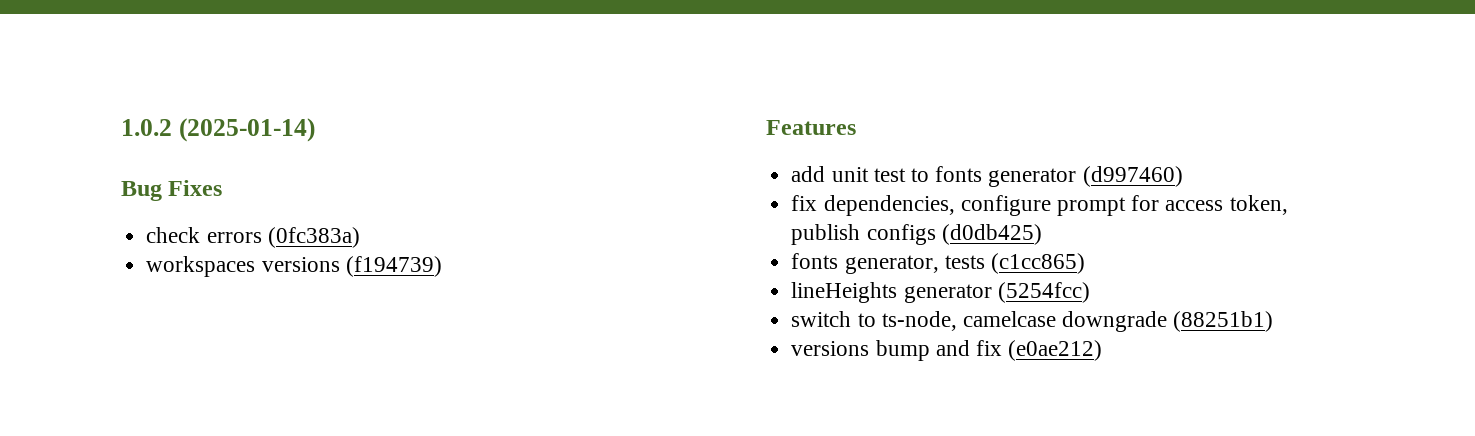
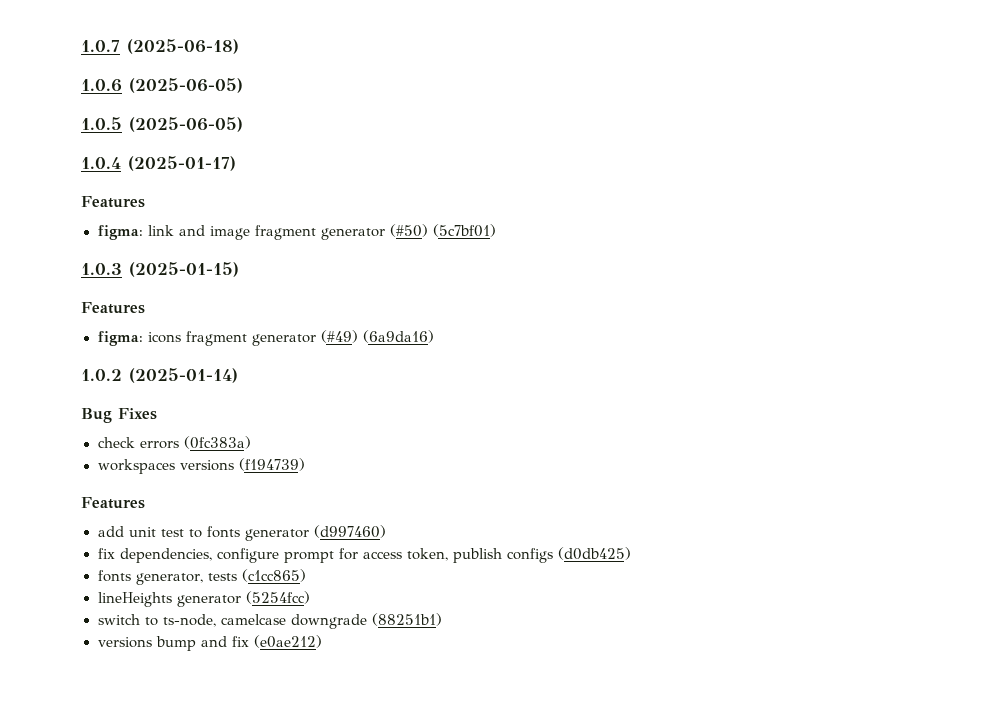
+ 1.0.7 (2025-06-18)
+ 1.0.6 (2025-06-05)
+ 1.0.5 (2025-06-05)
+ 1.0.4 (2025-01-17)
+ Features
+ figma: link and image fragment generator (#50) (5c7bf01)
+ 1.0.3 (2025-01-15)
+ Features
+ figma: icons fragment generator (#49) (6a9da16)

